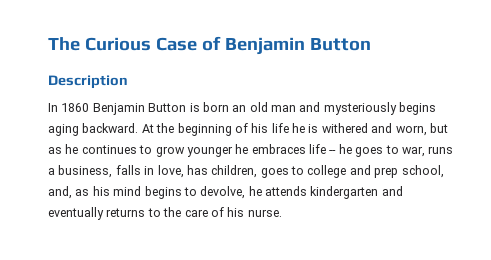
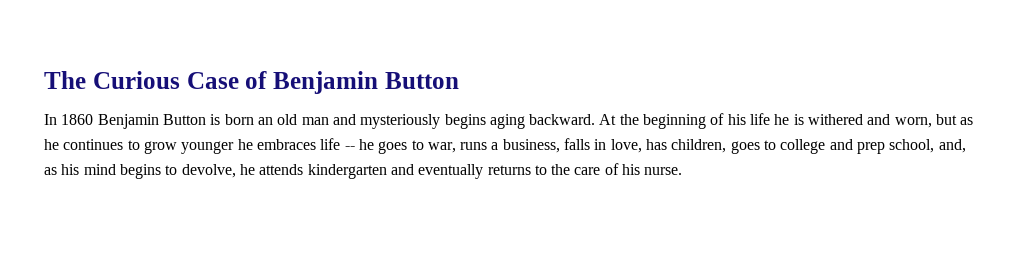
- Description

